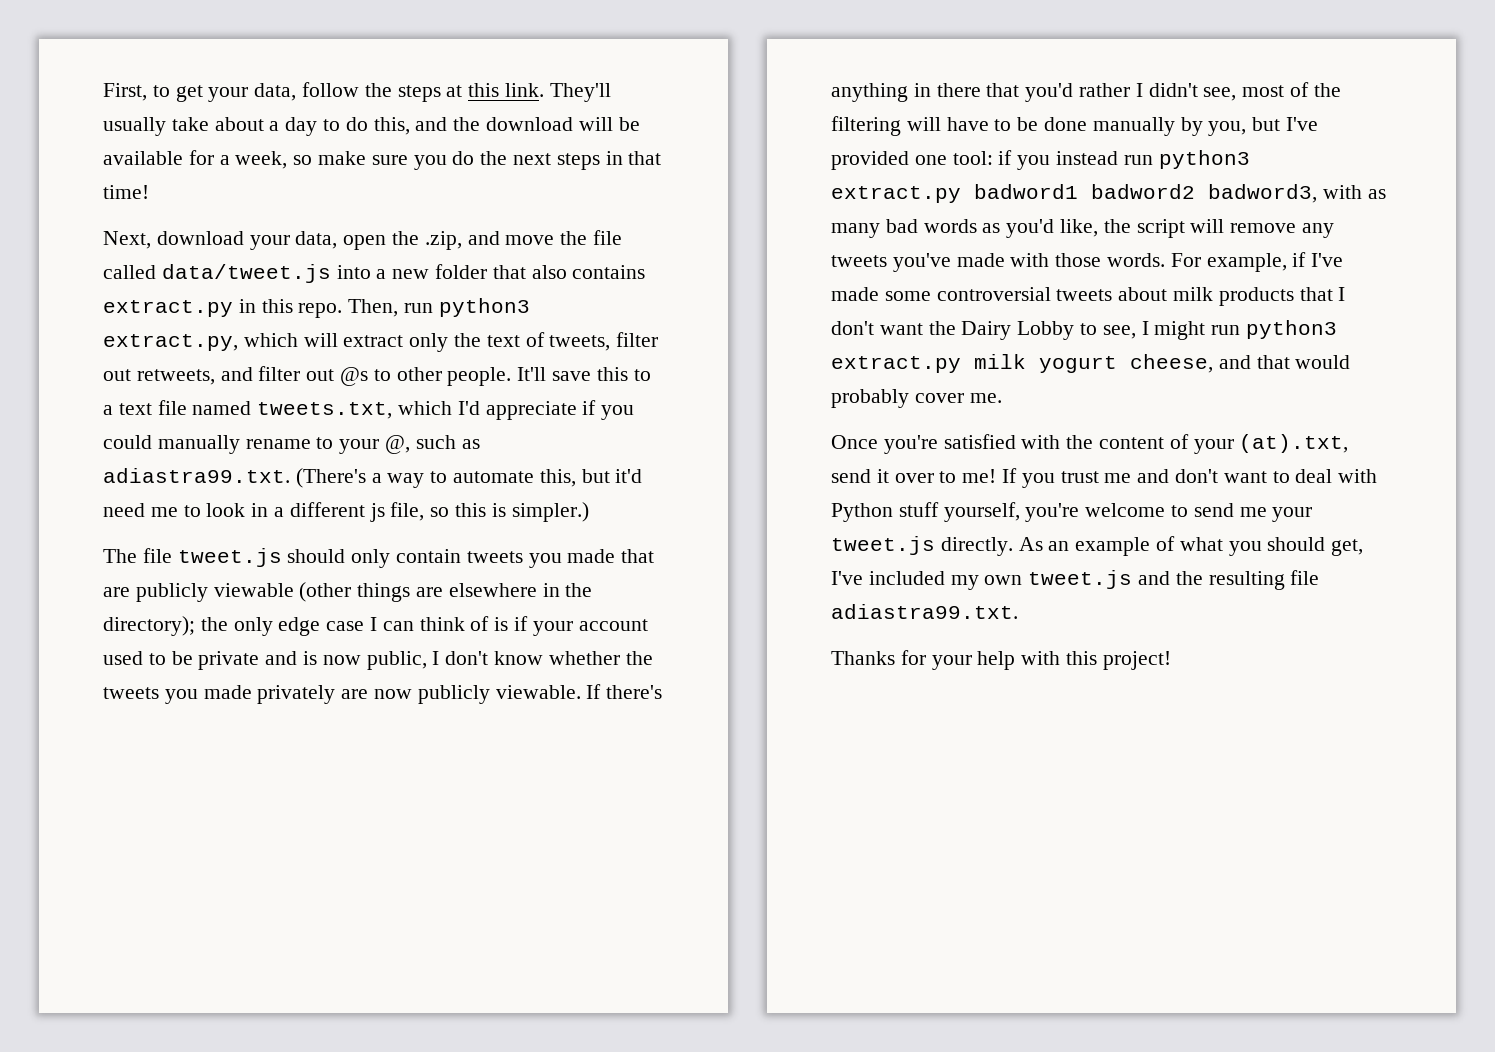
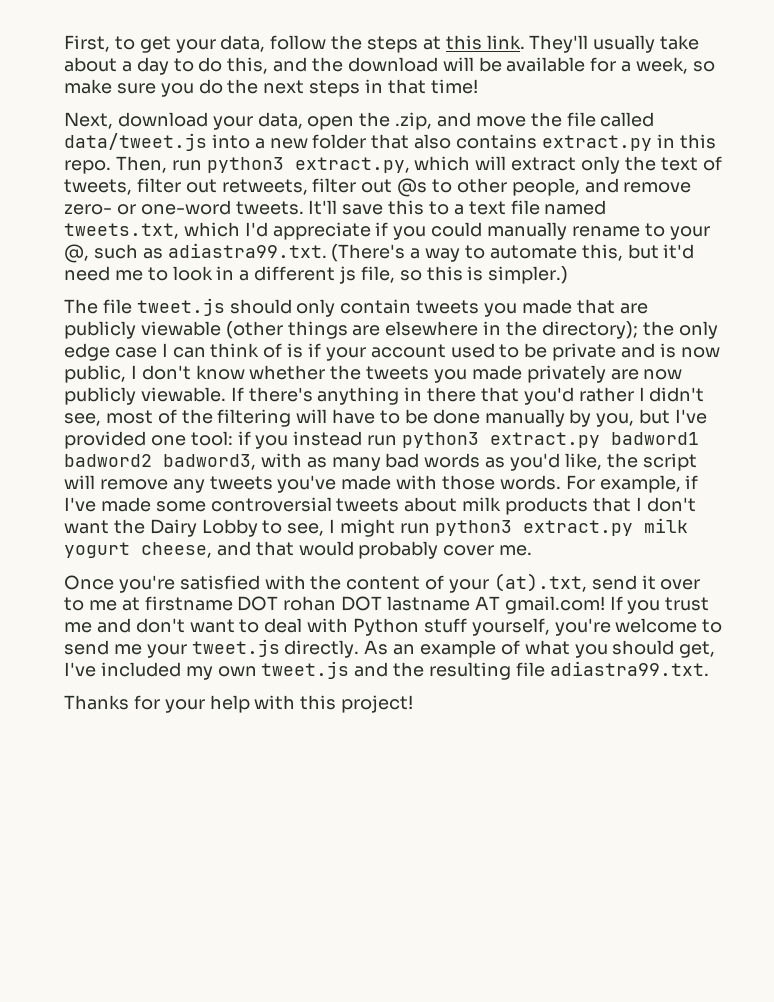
- Then, run python3 extract.py, which will extract only the text of tweets, filter out retweets, and filter out @s to other people.
+ Then, run python3 extract.py, which will extract only the text of tweets, filter out retweets, filter out @s to other people, and remove zero- or one-word tweets.
- Once you're satisfied with the content of your (at).txt, send it over to me!
+ Once you're satisfied with the content of your (at).txt, send it over to me at firstname DOT rohan DOT lastname AT gmail.com!

